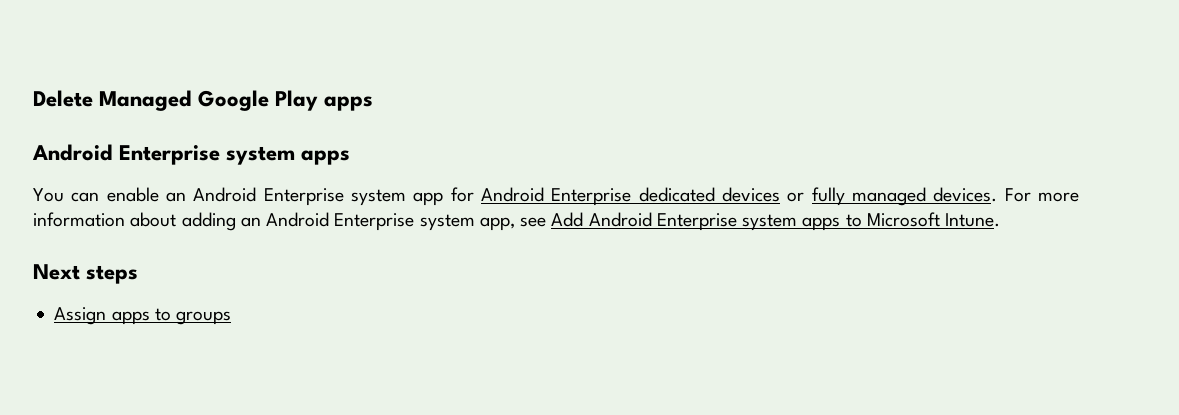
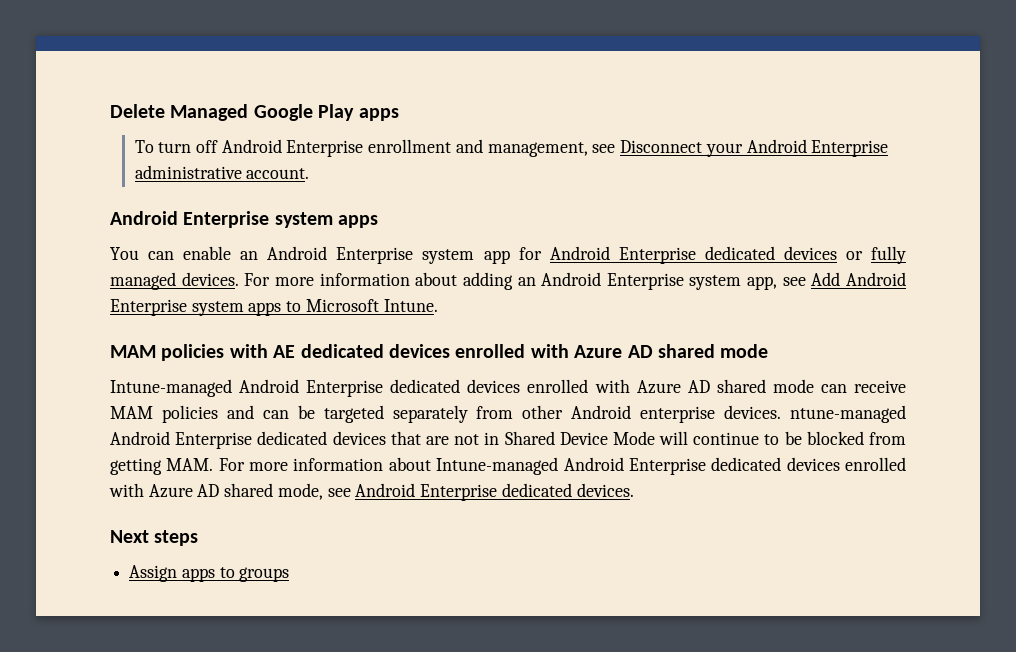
+ To turn off Android Enterprise enrollment and management, see Disconnect your Android Enterprise administrative account.
+ MAM policies with AE dedicated devices enrolled with Azure AD shared mode
+ Intune-managed Android Enterprise dedicated devices enrolled with Azure AD shared mode can receive MAM policies and can be targeted separately from other Android enterprise devices. ntune-managed Android Enterprise dedicated devices that are not in Shared Device Mode will continue to be blocked from getting MAM. For more information about Intune-managed Android Enterprise dedicated devices enrolled with Azure AD shared mode, see Android Enterprise dedicated devices.

